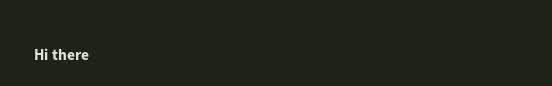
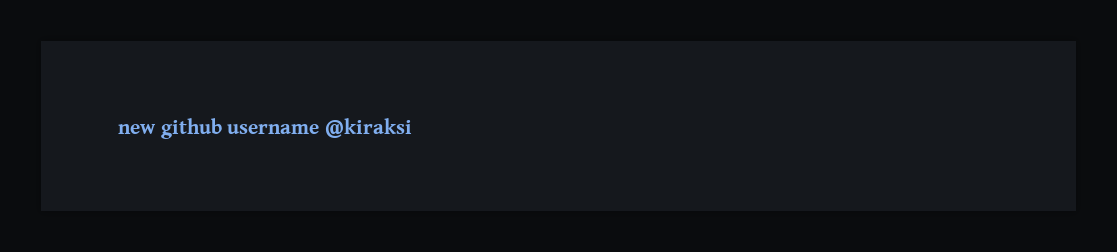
- Hi there
+ new github username @kiraksi

